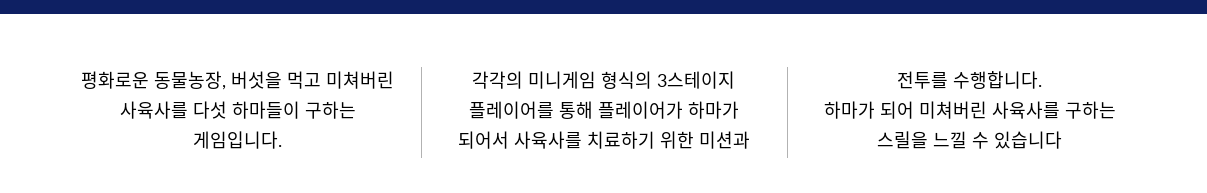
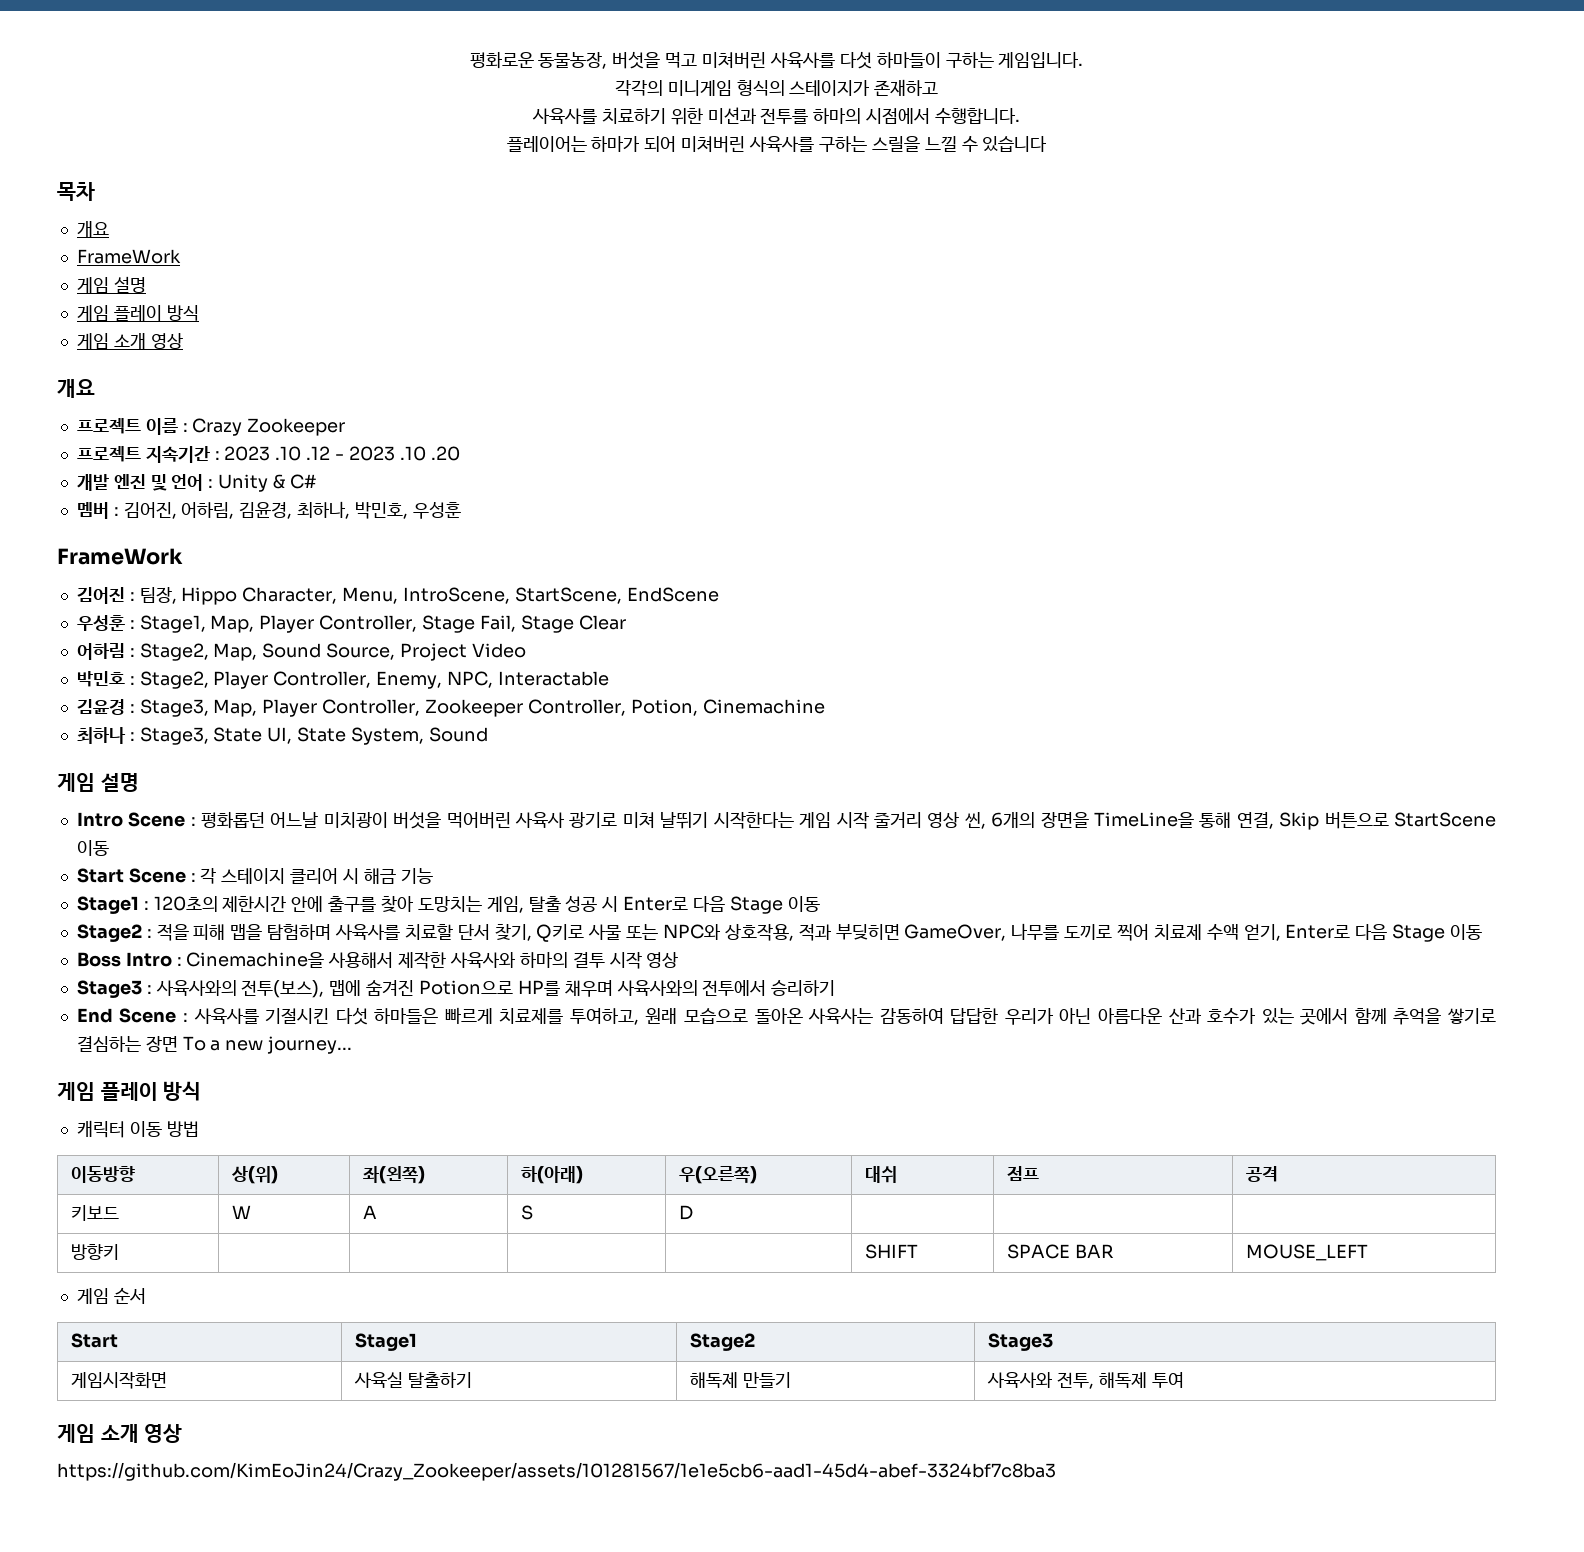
- 각각의 미니게임 형식의 3스테이지 플레이어를 통해 플레이어가 하마가 되어서 사육사를 치료하기 위한 미션과 전투를 수행합니다.
+ 각각의 미니게임 형식의 스테이지가 존재하고
+ 사육사를 치료하기 위한 미션과 전투를 하마의 시점에서 수행합니다.
- 하마가 되어 미쳐버린 사육사를 구하는 스릴을 느낄 수 있습니다
+ 플레이어는 하마가 되어 미쳐버린 사육사를 구하는 스릴을 느낄 수 있습니다
+ 목차
+ 개요
+ FrameWork
+ 게임 설명
+ 게임 플레이 방식
+ 게임 소개 영상
+ 개요
+ 프로젝트 이름 : Crazy Zookeeper
+ 프로젝트 지속기간 : 2023 .10 .12 - 2023 .10 .20
+ 개발 엔진 및 언어 : Unity & C#
+ 멤버 : 김어진, 어하림, 김윤경, 최하나, 박민호, 우성훈
+ FrameWork
+ 김어진 : 팀장, Hippo Character, Menu, IntroScene, StartScene, EndScene
+ 우성훈 : Stage1, Map, Player Controller, Stage Fail, Stage Clear
+ 어하림 : Stage2, Map, Sound Source, Project Video
+ 박민호 : Stage2, Player Controller, Enemy, NPC, Interactable
+ 김윤경 : Stage3, Map, Player Controller, Zookeeper Controller, Potion, Cinemachine
+ 최하나 : Stage3, State UI, State System, Sound
+ 게임 설명
+ Intro Scene : 평화롭던 어느날 미치광이 버섯을 먹어버린 사육사 광기로 미쳐 날뛰기 시작한다는 게임 시작 줄거리 영상 씬, 6개의 장면을 TimeLine을 통해 연결, Skip 버튼으로 StartScene 이동
+ Start Scene : 각 스테이지 클리어 시 해금 기능
+ Stage1 : 120초의 제한시간 안에 출구를 찾아 도망치는 게임, 탈출 성공 시 Enter로 다음 Stage 이동
+ Stage2 : 적을 피해 맵을 탐험하며 사육사를 치료할 단서 찾기, Q키로 사물 또는 NPC와 상호작용, 적과 부딪히면 GameOver, 나무를 도끼로 찍어 치료제 수액 얻기, Enter로 다음 Stage 이동
+ Boss Intro : Cinemachine을 사용해서 제작한 사육사와 하마의 결투 시작 영상
+ Stage3 : 사육사와의 전투(보스), 맵에 숨겨진 Potion으로 HP를 채우며 사육사와의 전투에서 승리하기
+ End Scene : 사육사를 기절시킨 다섯 하마들은 빠르게 치료제를 투여하고, 원래 모습으로 돌아온 사육사는 감동하여 답답한 우리가 아닌 아름다운 산과 호수가 있는 곳에서 함께 추억을 쌓기로 결심하는 장면 To a new journey...
+ 게임 플레이 방식
+ 캐릭터 이동 방법
+ 이동방향 | 상(위) | 좌(왼쪽) | 하(아래) | 우(오른쪽) | 대쉬 | 점프 | 공격
+ 키보드 | W | A | S | D | | |
+ 방향키 | | | | | SHIFT | SPACE BAR | MOUSE_LEFT
+ 게임 순서
+ Start | Stage1 | Stage2 | Stage3
+ 게임시작화면 | 사육실 탈출하기 | 해독제 만들기 | 사육사와 전투, 해독제 투여
+ 게임 소개 영상
+ https://github.com/KimEoJin24/Crazy_Zookeeper/assets/101281567/1e1e5cb6-aad1-45d4-abef-3324bf7c8ba3

